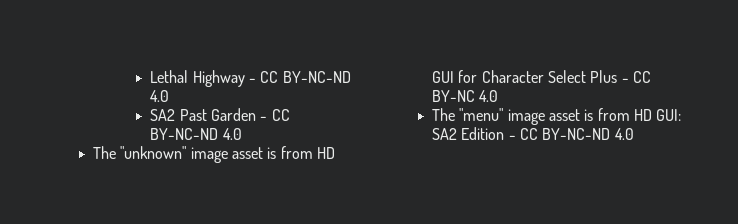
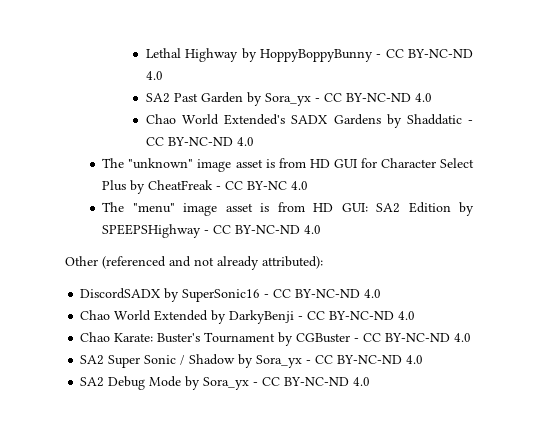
- Lethal Highway - CC BY-NC-ND 4.0
+ Lethal Highway by HoppyBoppyBunny - CC BY-NC-ND 4.0
- SA2 Past Garden - CC BY-NC-ND 4.0
+ SA2 Past Garden by Sora_yx - CC BY-NC-ND 4.0
+ Chao World Extended's SADX Gardens by Shaddatic - CC BY-NC-ND 4.0
- The "unknown" image asset is from HD GUI for Character Select Plus - CC BY-NC 4.0
+ The "unknown" image asset is from HD GUI for Character Select Plus by CheatFreak - CC BY-NC 4.0
- The "menu" image asset is from HD GUI: SA2 Edition - CC BY-NC-ND 4.0
+ The "menu" image asset is from HD GUI: SA2 Edition by SPEEPSHighway - CC BY-NC-ND 4.0
+ Other (referenced and not already attributed):
+ DiscordSADX by SuperSonic16 - CC BY-NC-ND 4.0
+ Chao World Extended by DarkyBenji - CC BY-NC-ND 4.0
+ Chao Karate: Buster's Tournament by CGBuster - CC BY-NC-ND 4.0
+ SA2 Super Sonic / Shadow by Sora_yx - CC BY-NC-ND 4.0
+ SA2 Debug Mode by Sora_yx - CC BY-NC-ND 4.0

